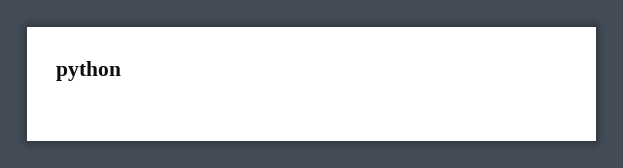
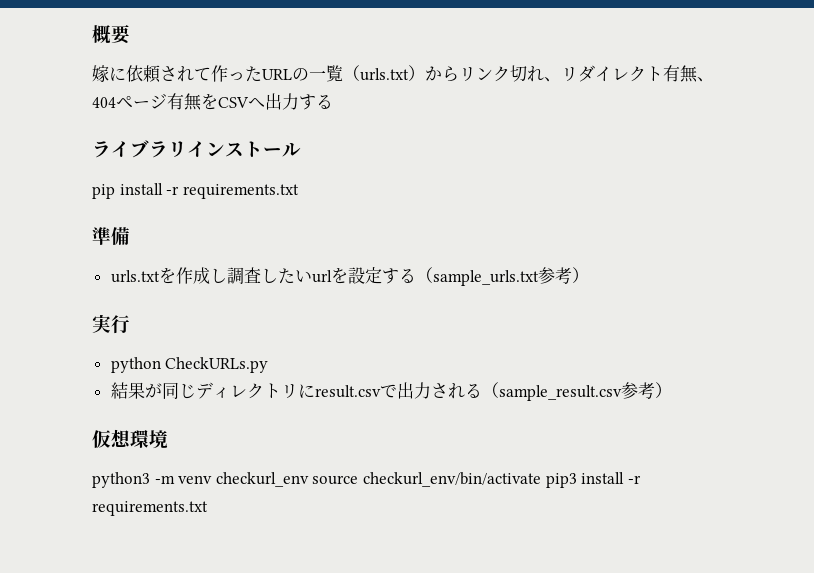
- python
+ 概要
+ 嫁に依頼されて作ったURLの一覧（urls.txt）からリンク切れ、リダイレクト有無、404ページ有無をCSVへ出力する
+ ライブラリインストール
+ pip install -r requirements.txt
+ 準備
+ urls.txtを作成し調査したいurlを設定する（sample_urls.txt参考）
+ 実行
+ python CheckURLs.py
+ 結果が同じディレクトリにresult.csvで出力される（sample_result.csv参考）
+ 仮想環境
+ python3 -m venv checkurl_env source checkurl_env/bin/activate pip3 install -r requirements.txt

